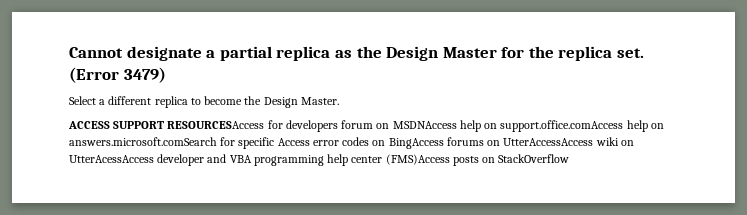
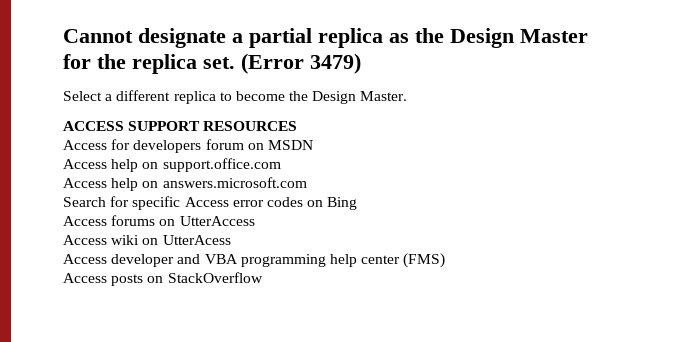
- ACCESS SUPPORT RESOURCESAccess for developers forum on MSDNAccess help on support.office.comAccess help on answers.microsoft.comSearch for specific Access error codes on BingAccess forums on UtterAccessAccess wiki on UtterAcessAccess developer and VBA programming help center (FMS)Access posts on StackOverflow
+ ACCESS SUPPORT RESOURCES
+ Access for developers forum on MSDN
+ Access help on support.office.com
+ Access help on answers.microsoft.com
+ Search for specific Access error codes on Bing
+ Access forums on UtterAccess
+ Access wiki on UtterAcess
+ Access developer and VBA programming help center (FMS)
+ Access posts on StackOverflow

